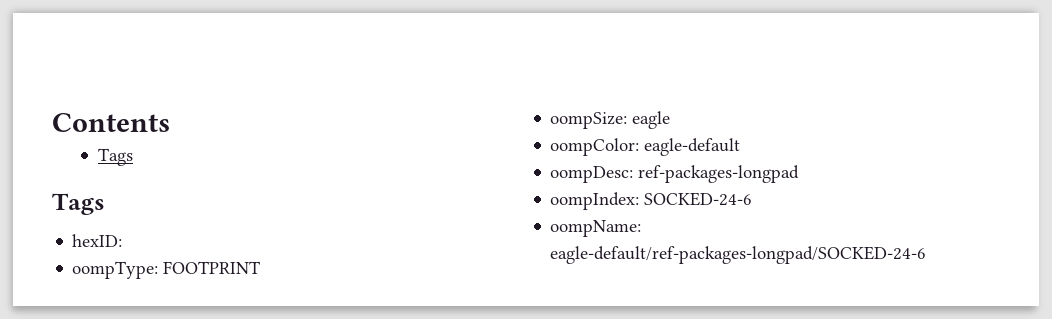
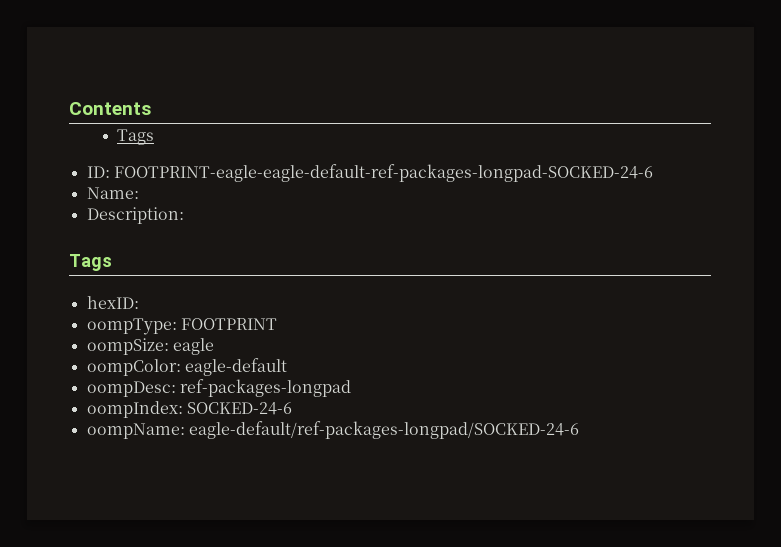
+ ID: FOOTPRINT-eagle-eagle-default-ref-packages-longpad-SOCKED-24-6
+ Name:
+ Description:

